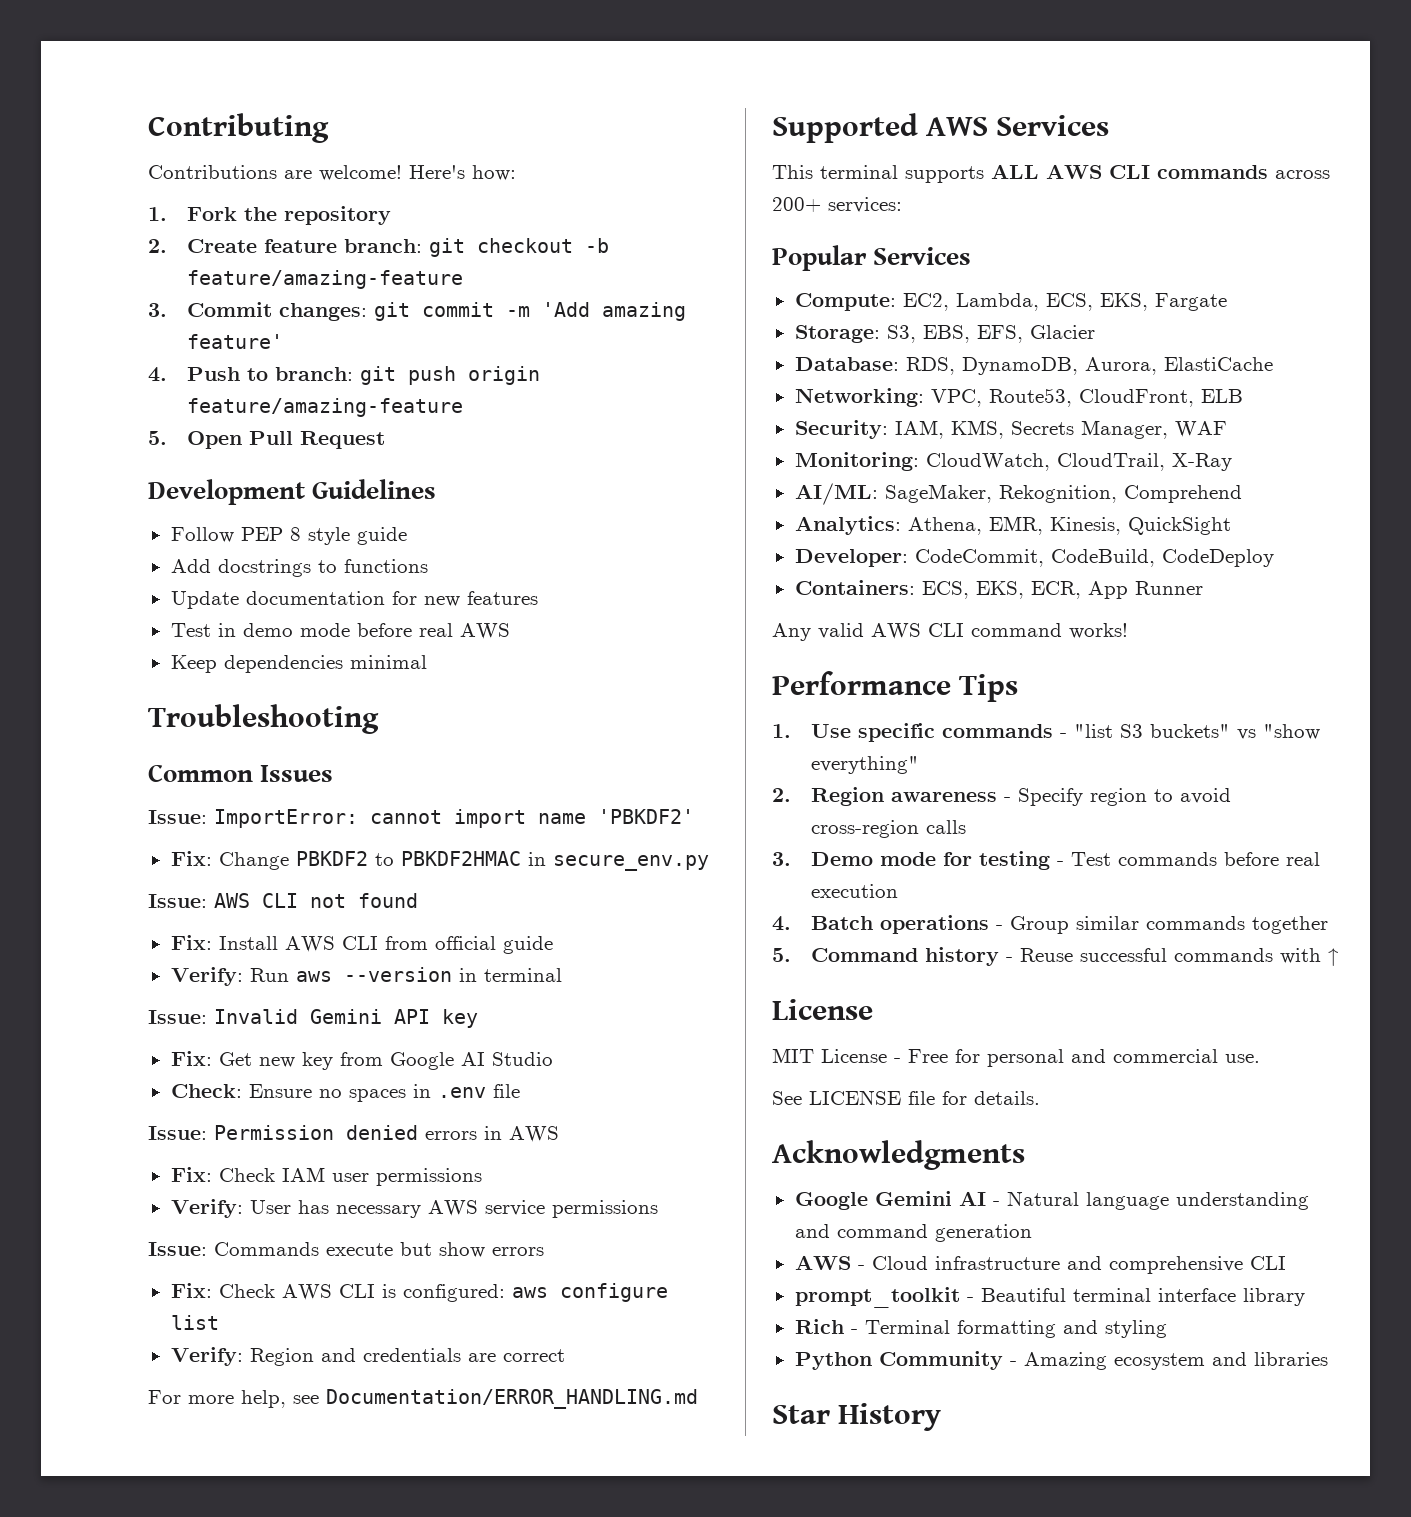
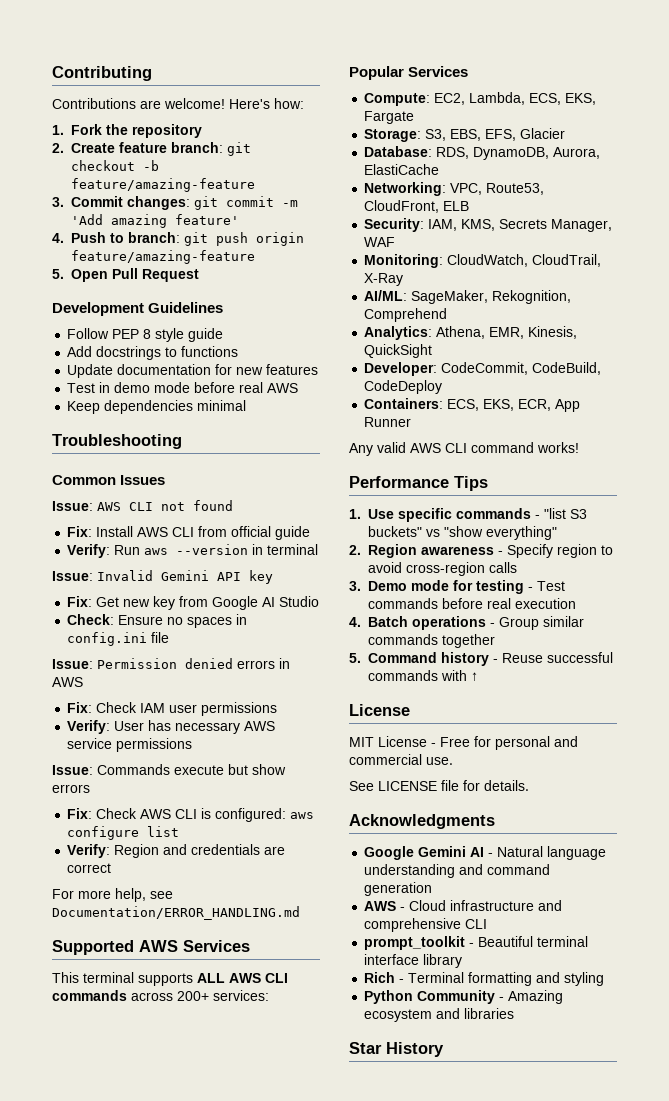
- Issue: ImportError: cannot import name 'PBKDF2'
- Fix: Change PBKDF2 to PBKDF2HMAC in secure_env.py
- Check: Ensure no spaces in .env file
+ Check: Ensure no spaces in config.ini file

